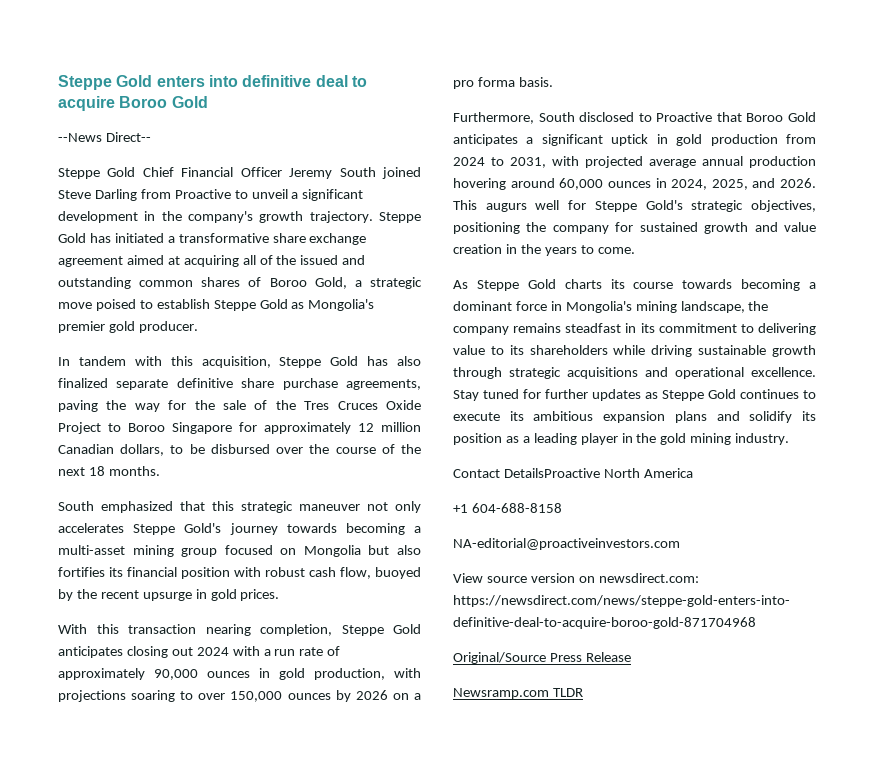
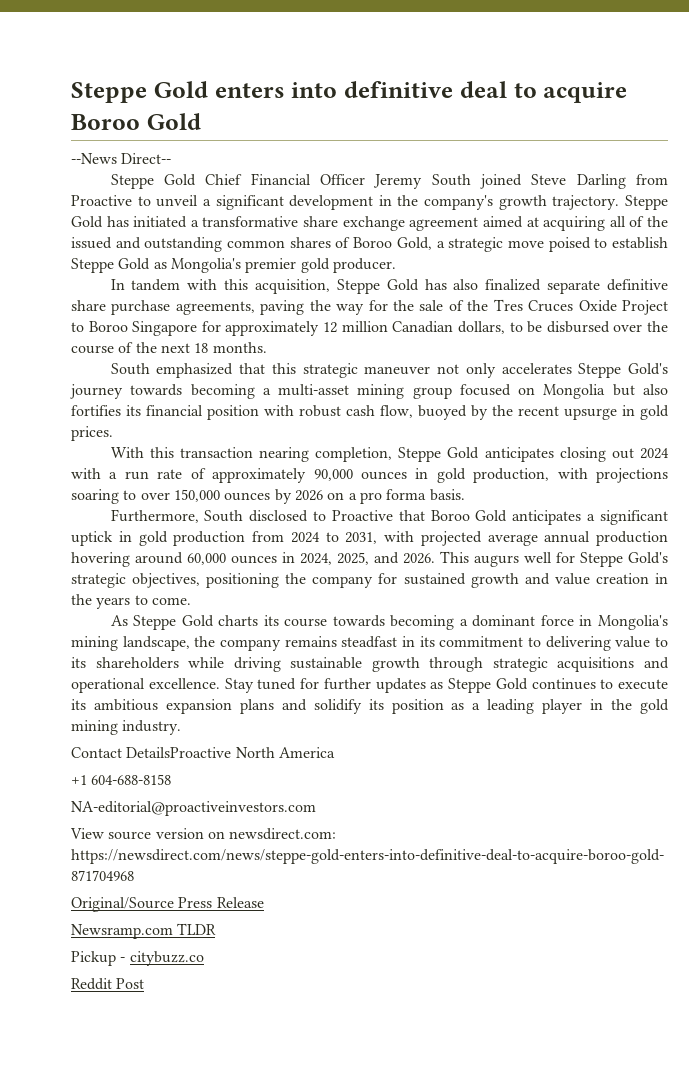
+ Pickup - citybuzz.co
+ Reddit Post

